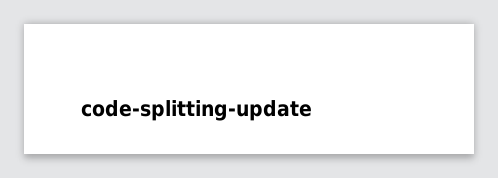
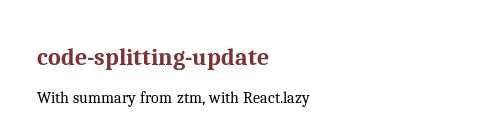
+ With summary from ztm, with React.lazy

